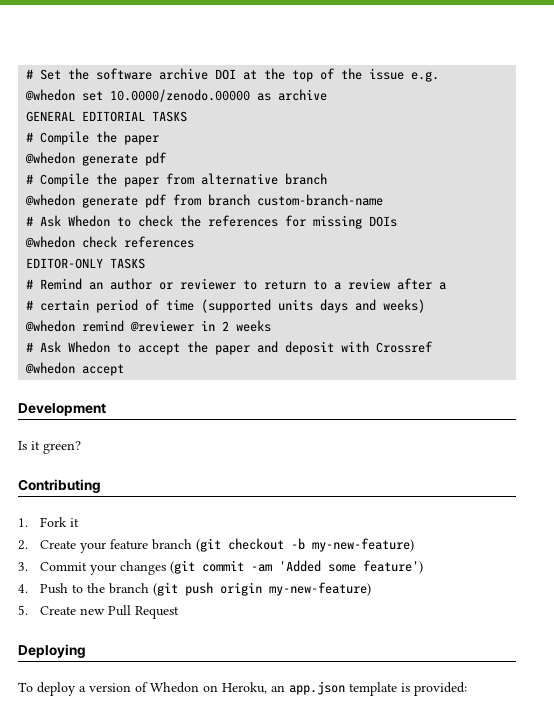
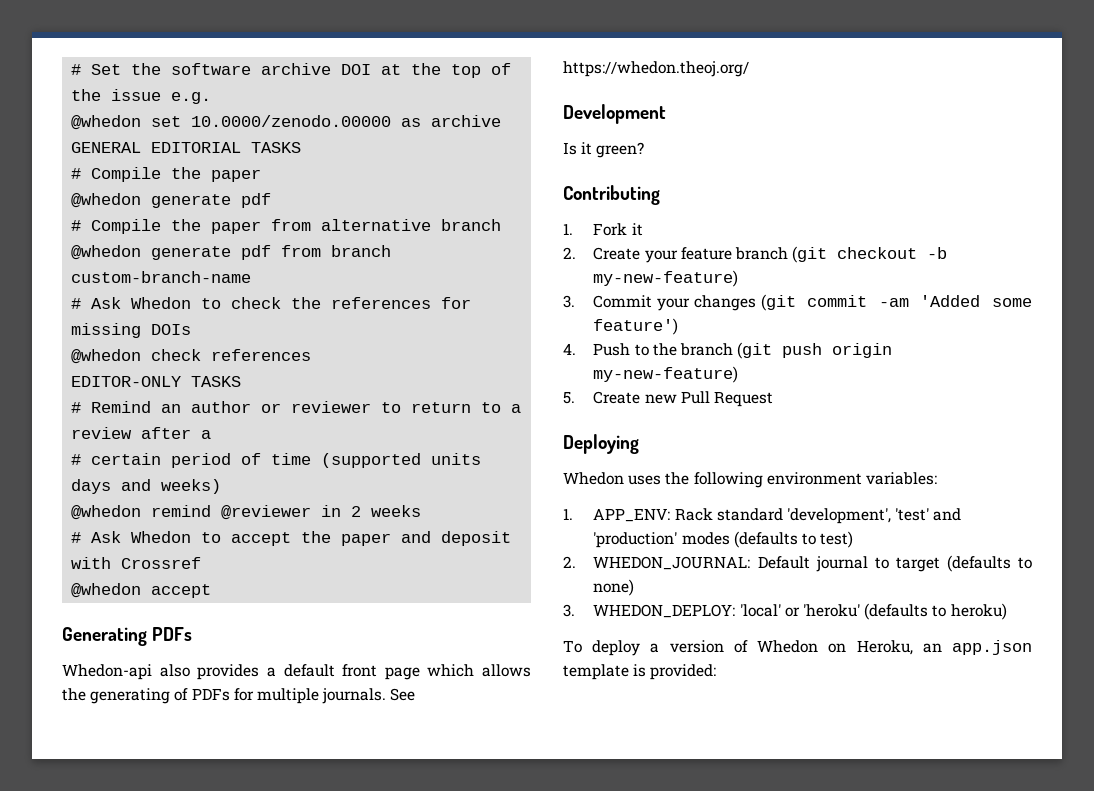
+ Generating PDFs
+ Whedon-api also provides a default front page which allows the generating of PDFs for multiple journals. See https://whedon.theoj.org/
+ Whedon uses the following environment variables:
+ 1. APP_ENV: Rack standard 'development', 'test' and 'production' modes (defaults to test)
+ 2. WHEDON_JOURNAL: Default journal to target (defaults to none)
+ 3. WHEDON_DEPLOY: 'local' or 'heroku' (defaults to heroku)

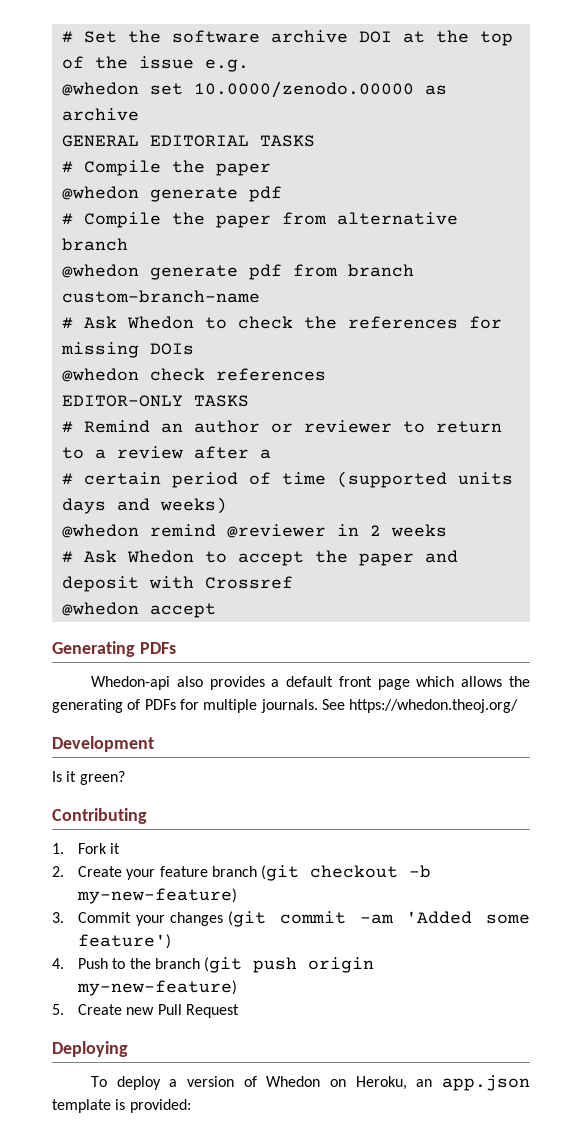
- Whedon uses the following environment variables:
- 1. APP_ENV: Rack standard 'development', 'test' and 'production' modes (defaults to test)
- 2. WHEDON_JOURNAL: Default journal to target (defaults to none)
- 3. WHEDON_DEPLOY: 'local' or 'heroku' (defaults to heroku)

